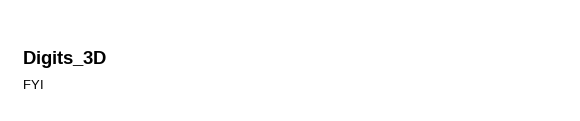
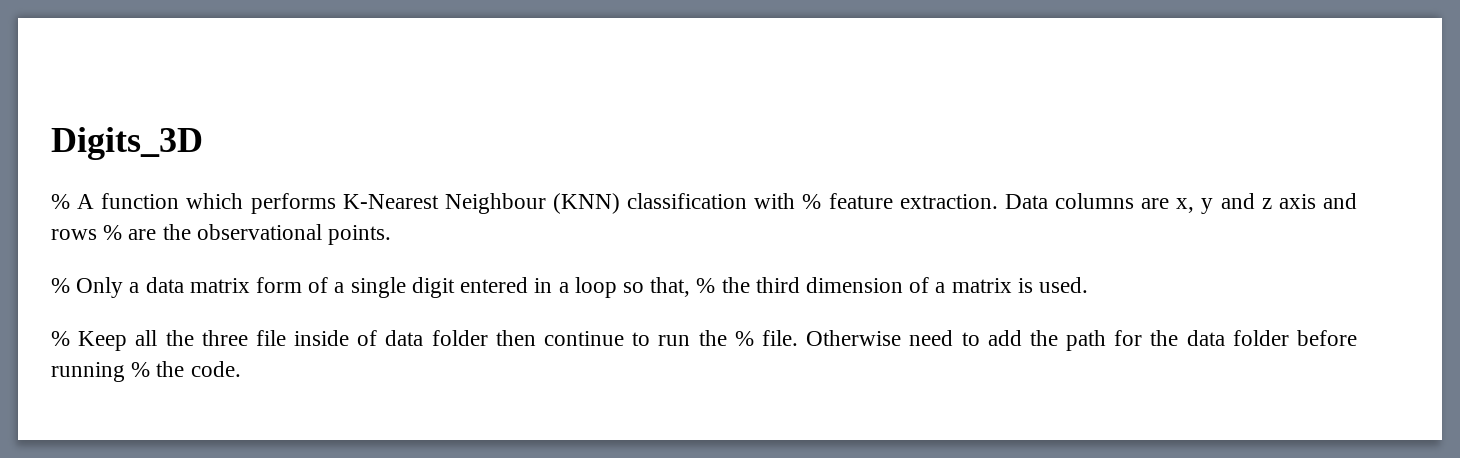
- FYI
+ % A function which performs K-Nearest Neighbour (KNN) classification with % feature extraction. Data columns are x, y and z axis and rows % are the observational points.
+ % Only a data matrix form of a single digit entered in a loop so that, % the third dimension of a matrix is used.
+ % Keep all the three file inside of data folder then continue to run the % file. Otherwise need to add the path for the data folder before running % the code.

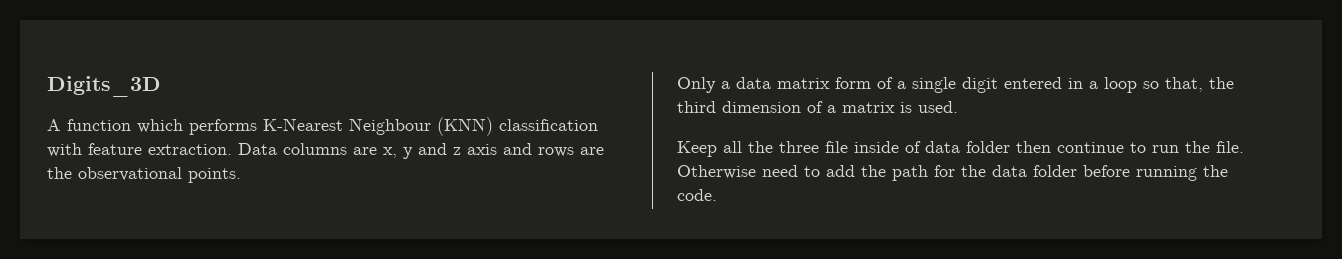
- % A function which performs K-Nearest Neighbour (KNN) classification with % feature extraction.
+ A function which performs K-Nearest Neighbour (KNN) classification with feature extraction.
- Data columns are x, y and z axis and rows % are the observational points.
+ Data columns are x, y and z axis and rows are the observational points.
- % Only a data matrix form of a single digit entered in a loop so that, % the third dimension of a matrix is used.
+ Only a data matrix form of a single digit entered in a loop so that, the third dimension of a matrix is used.
- % Keep all the three file inside of data folder then continue to run the % file.
+ Keep all the three file inside of data folder then continue to run the file.
- Otherwise need to add the path for the data folder before running % the code.
+ Otherwise need to add the path for the data folder before running the code.

